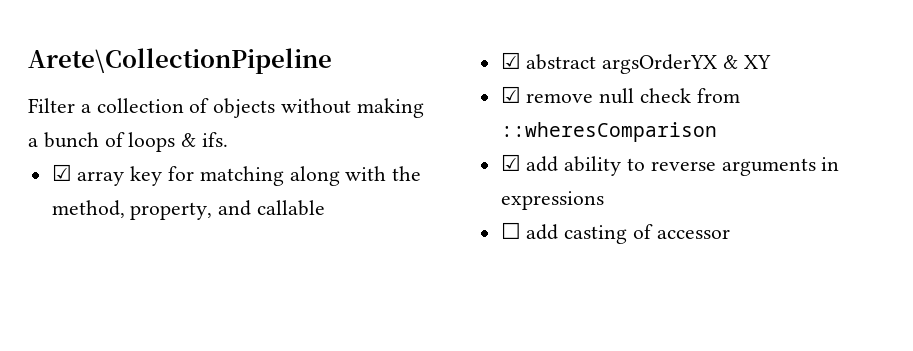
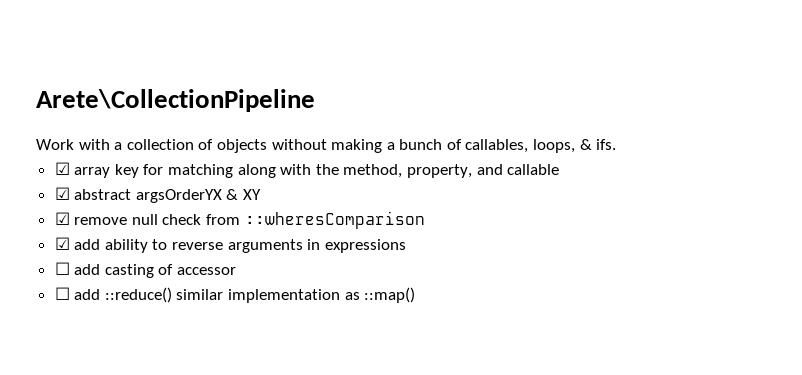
- Filter a collection of objects without making a bunch of loops & ifs.
+ Work with a collection of objects without making a bunch of callables, loops, & ifs.
+ ☐ add ::reduce() similar implementation as ::map()

